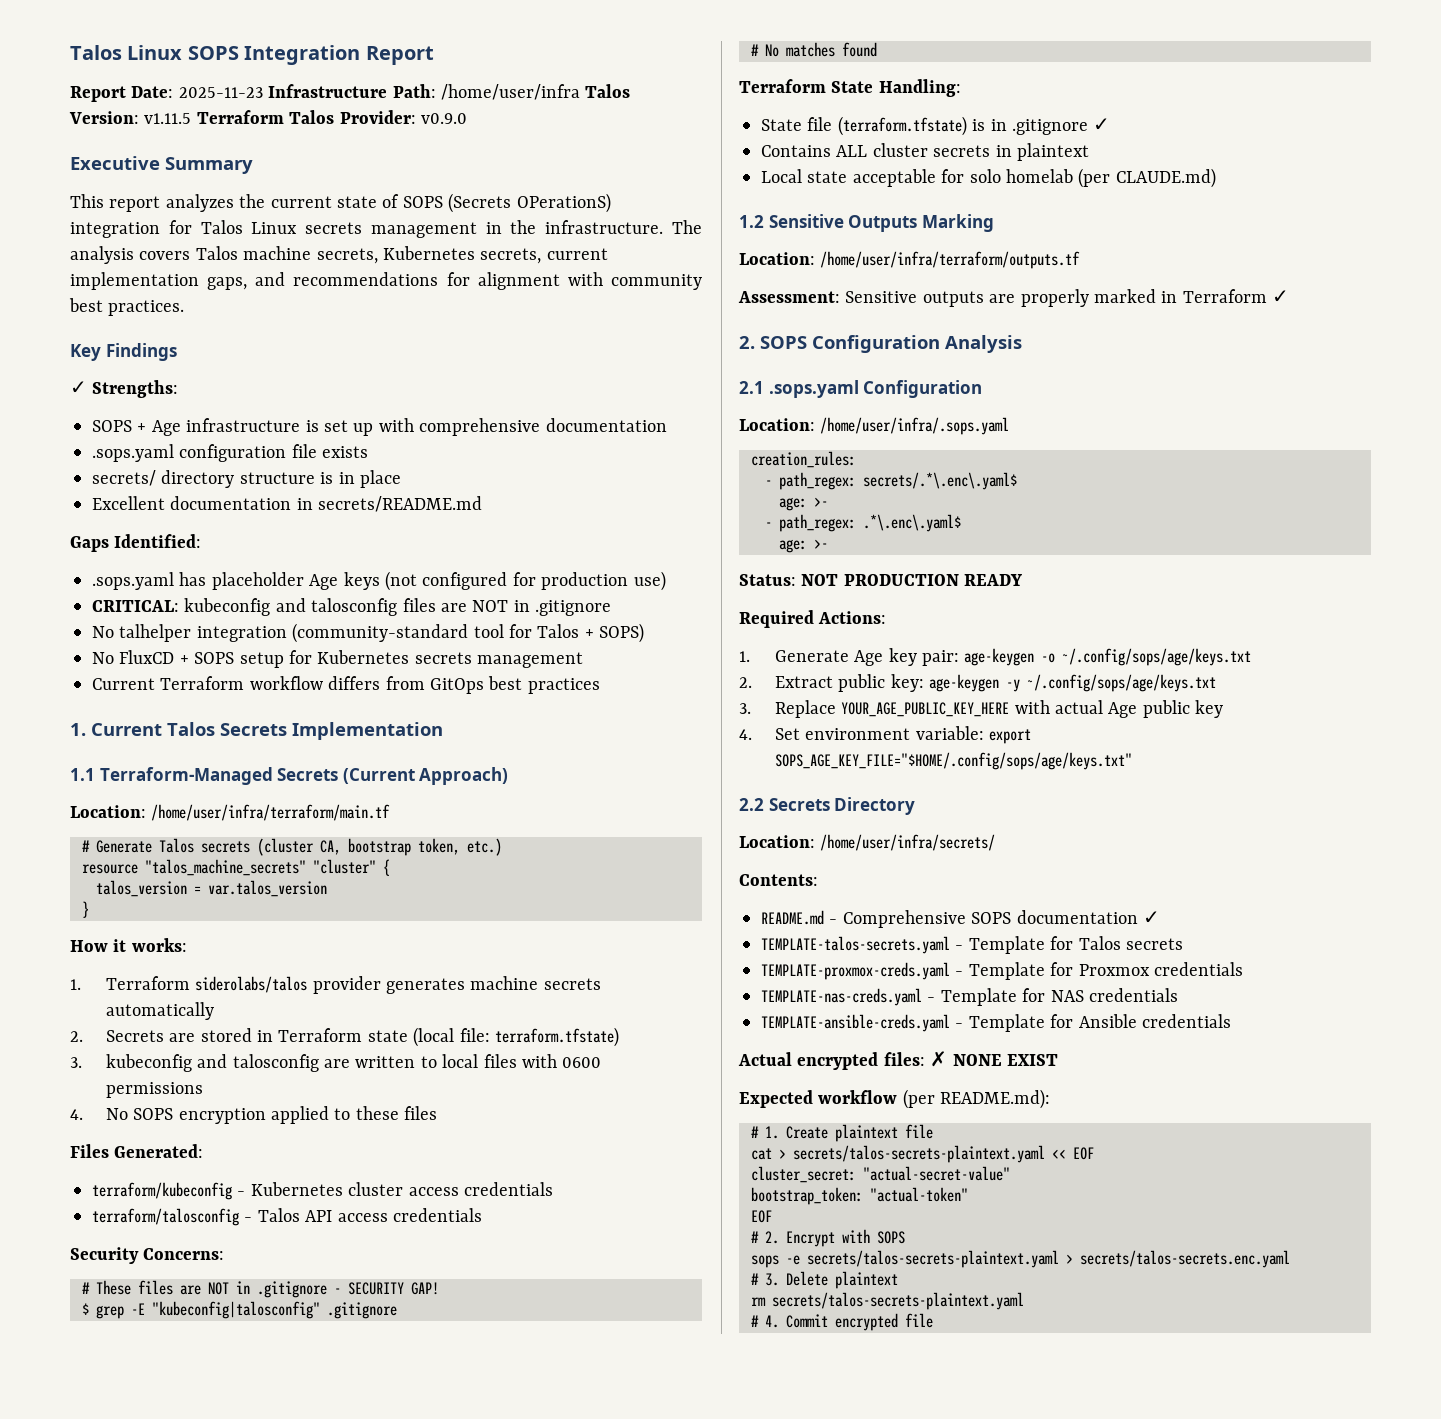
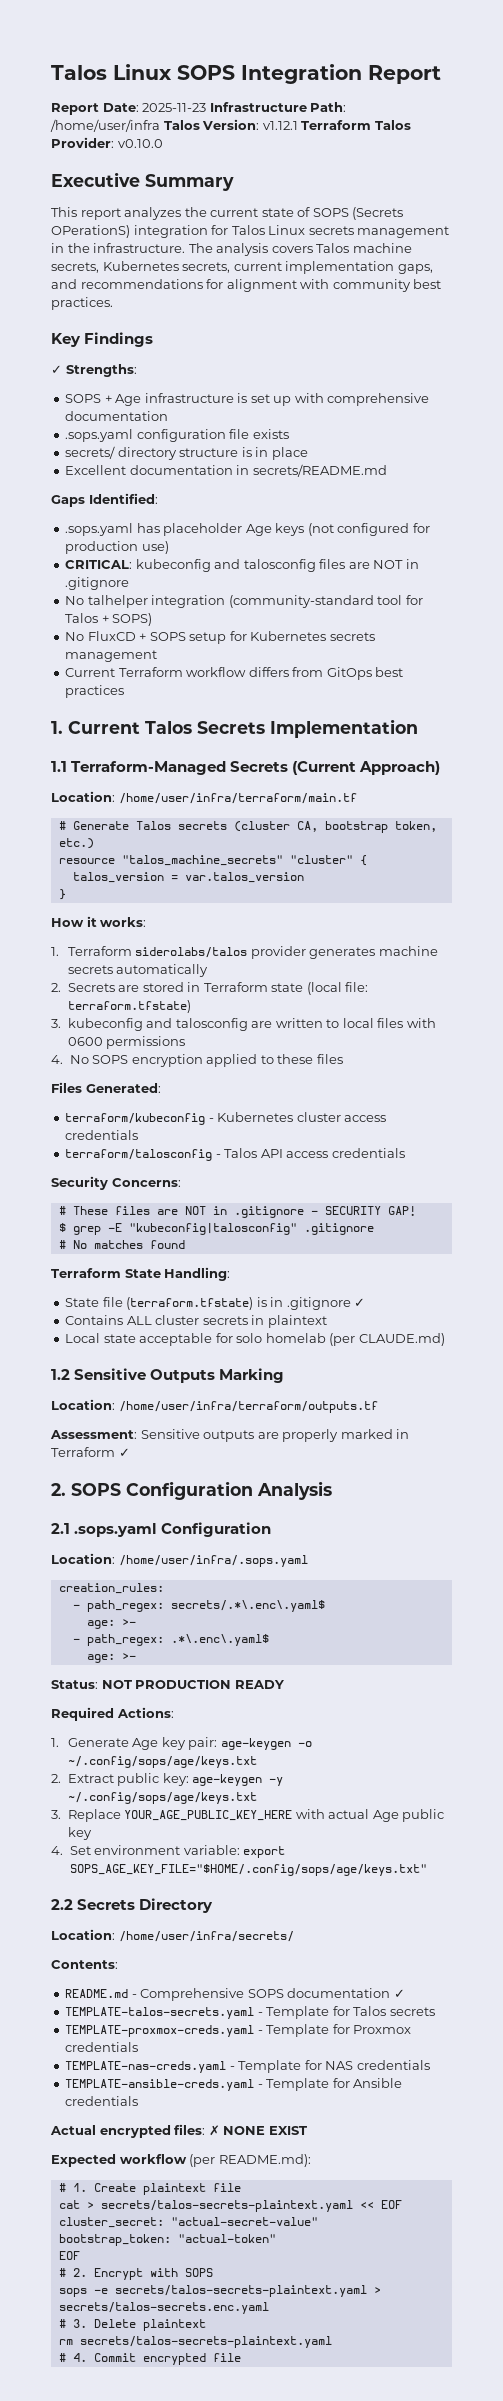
- Report Date: 2025-11-23 Infrastructure Path: /home/user/infra Talos Version: v1.11.5 Terraform Talos Provider: v0.9.0
+ Report Date: 2025-11-23 Infrastructure Path: /home/user/infra Talos Version: v1.12.1 Terraform Talos Provider: v0.10.0

